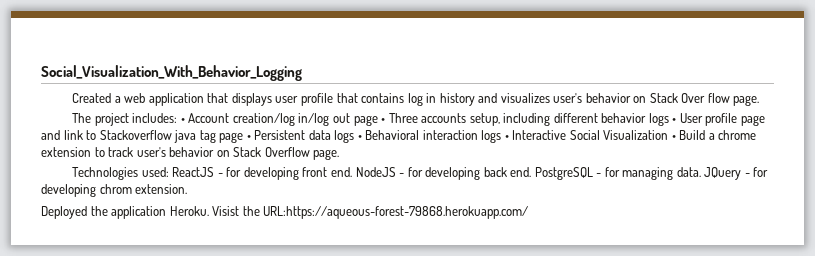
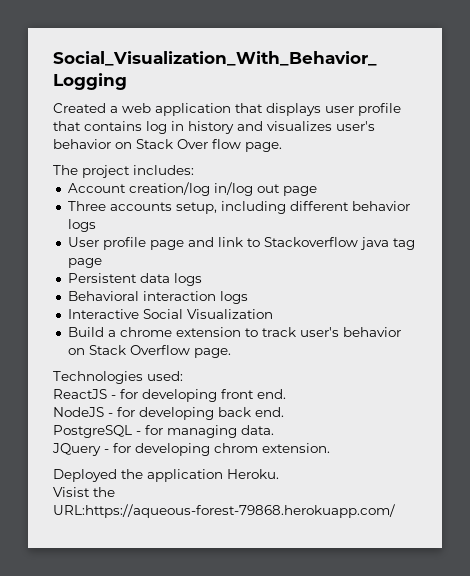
- The project includes: • Account creation/log in/log out page • Three accounts setup, including different behavior logs • User profile page and link to Stackoverflow java tag page • Persistent data logs • Behavioral interaction logs • Interactive Social Visualization • Build a chrome extension to track user's behavior on Stack Overflow page.
+ The project includes:
+ Account creation/log in/log out page
+ Three accounts setup, including different behavior logs
+ User profile page and link to Stackoverflow java tag page
+ Persistent data logs
+ Behavioral interaction logs
+ Interactive Social Visualization
+ Build a chrome extension to track user's behavior on Stack Overflow page.
- Technologies used: ReactJS - for developing front end. NodeJS - for developing back end. PostgreSQL - for managing data. JQuery - for developing chrom extension.
+ Technologies used:
+ ReactJS - for developing front end.
+ NodeJS - for developing back end.
+ PostgreSQL - for managing data.
+ JQuery - for developing chrom extension.
- Deployed the application Heroku. Visist the URL:https://aqueous-forest-79868.herokuapp.com/
+ Deployed the application Heroku.
+ Visist the URL:https://aqueous-forest-79868.herokuapp.com/

